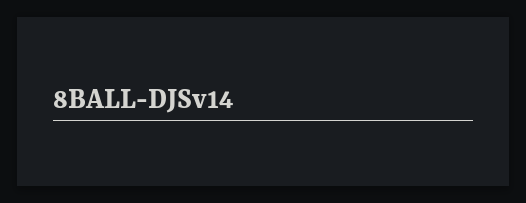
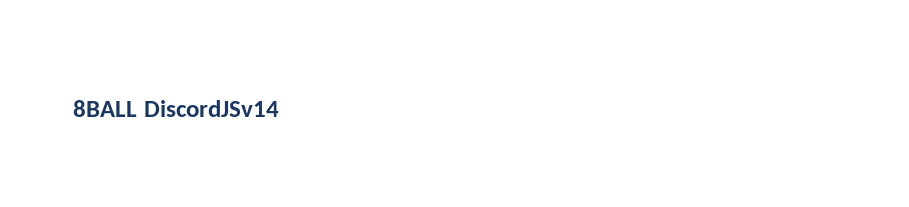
- 8BALL-DJSv14
+ 8BALL DiscordJSv14

